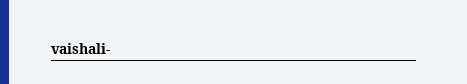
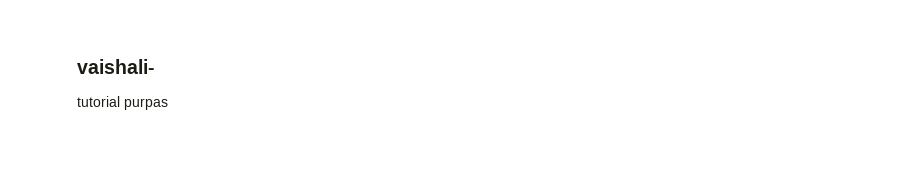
+ tutorial purpas

